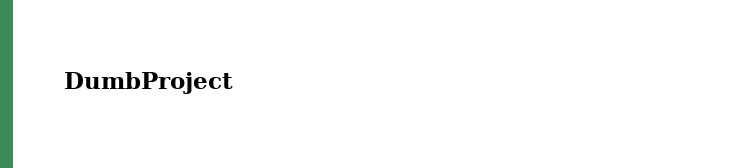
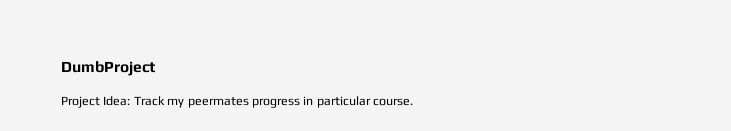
+ Project Idea: Track my peermates progress in particular course.

